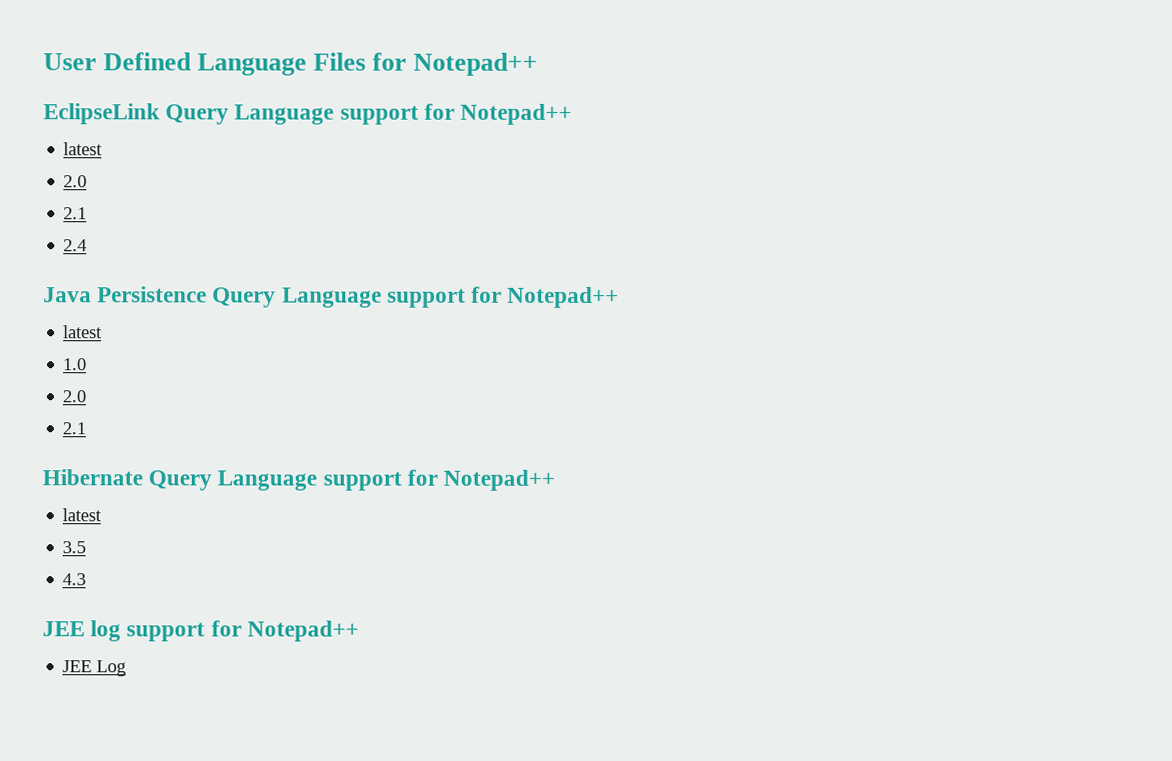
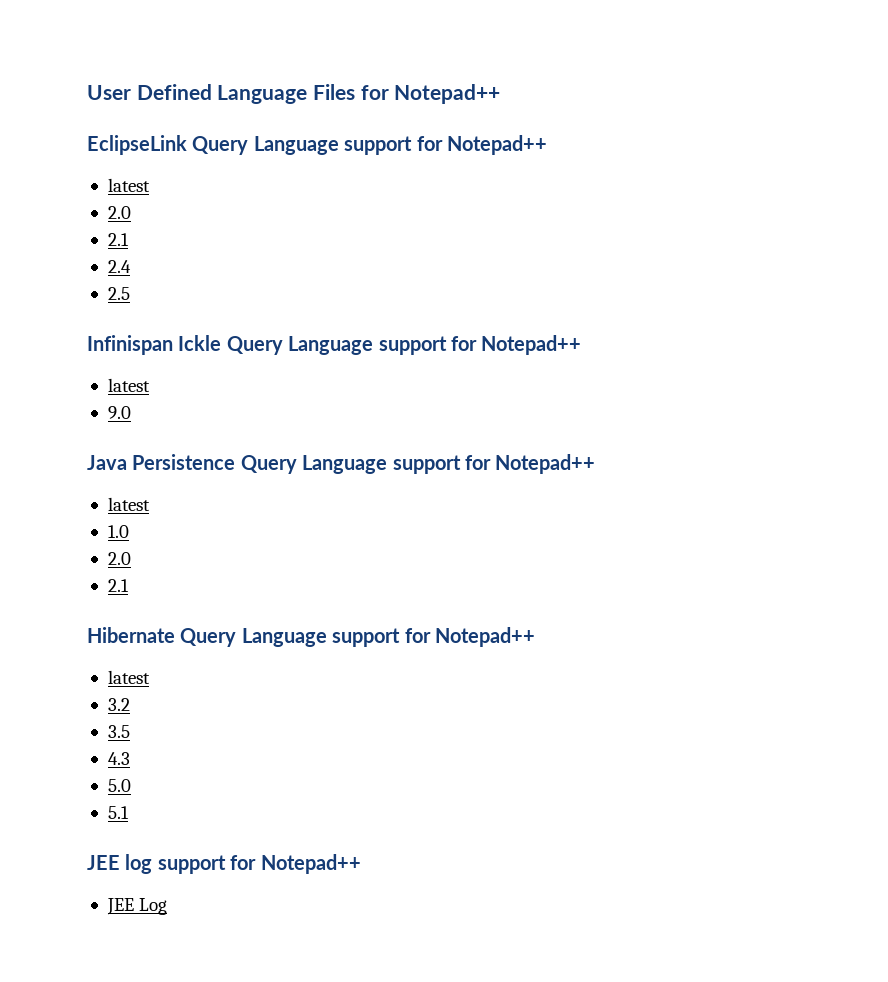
+ 2.5
+ Infinispan Ickle Query Language support for Notepad++
+ latest
+ 9.0
+ 3.2
+ 5.0
+ 5.1

